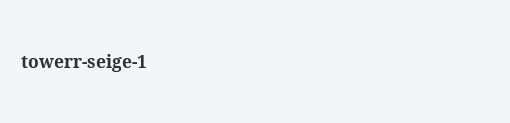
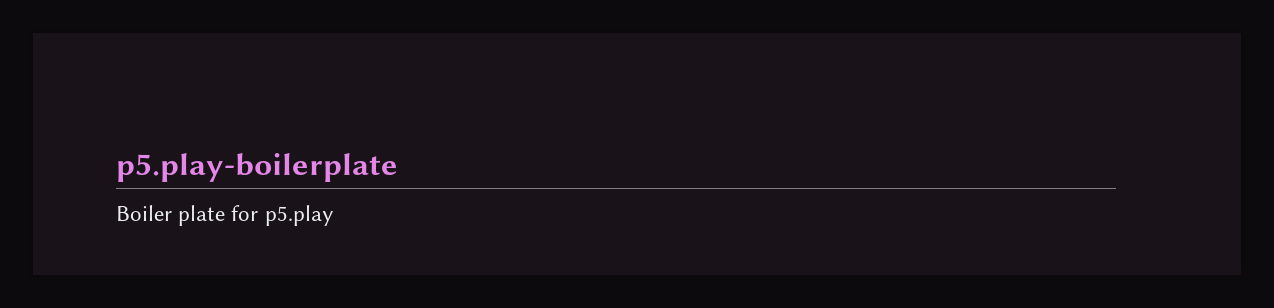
- towerr-seige-1
+ p5.play-boilerplate
+ Boiler plate for p5.play

